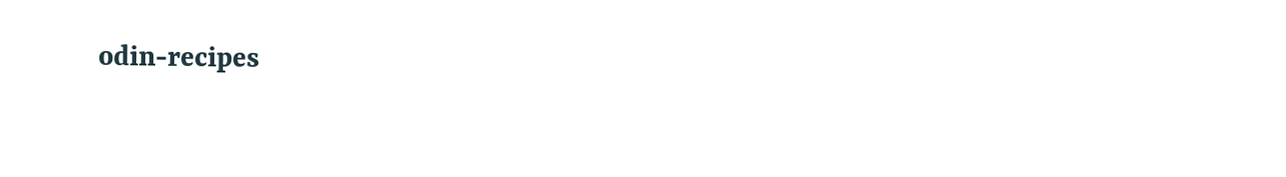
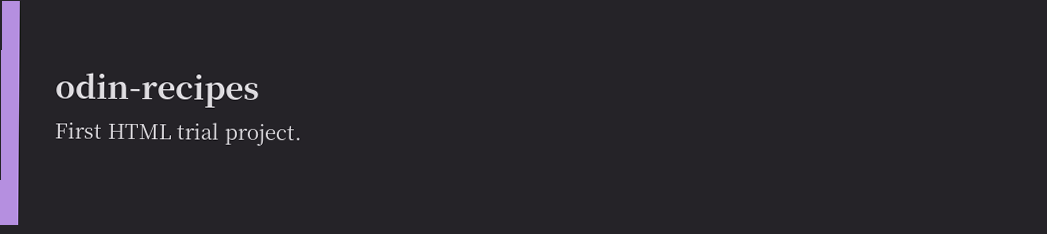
+ First HTML trial project.

